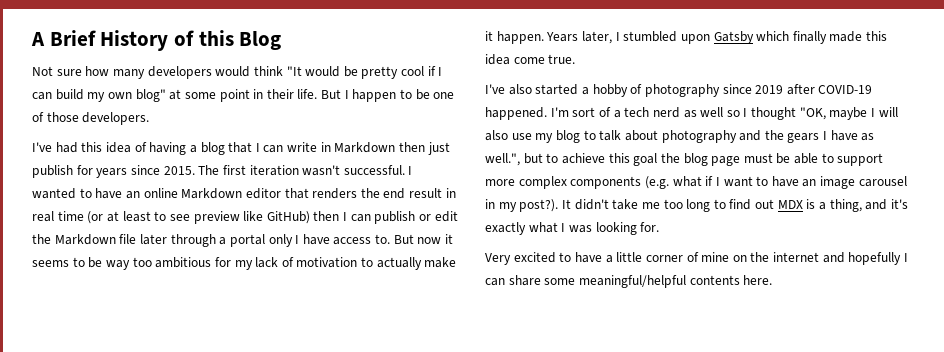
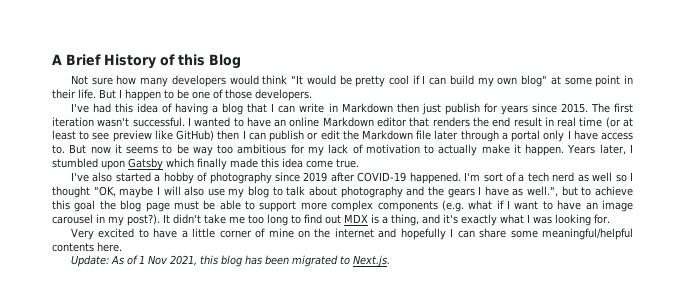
+ Update: As of 1 Nov 2021, this blog has been migrated to Next.js.

